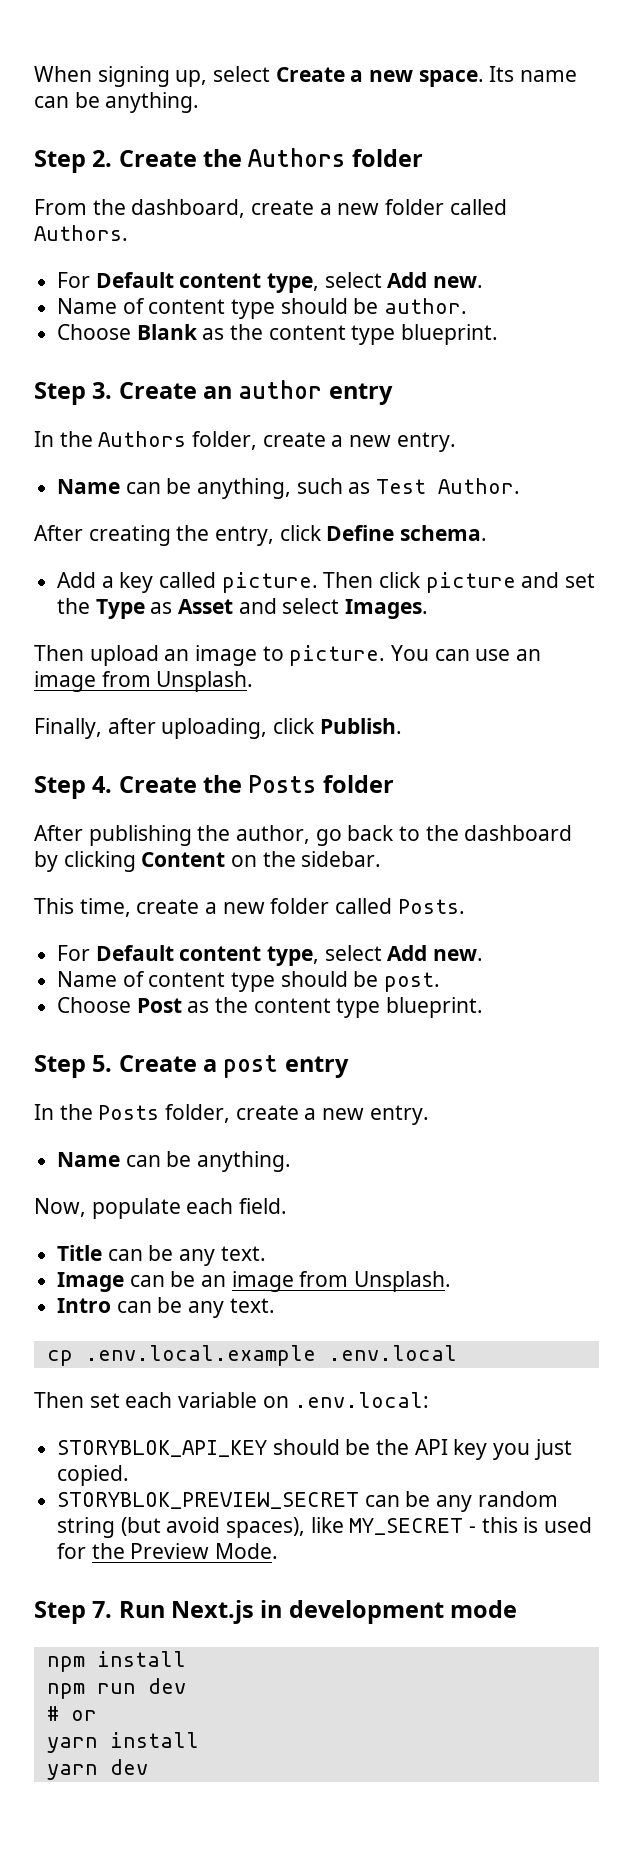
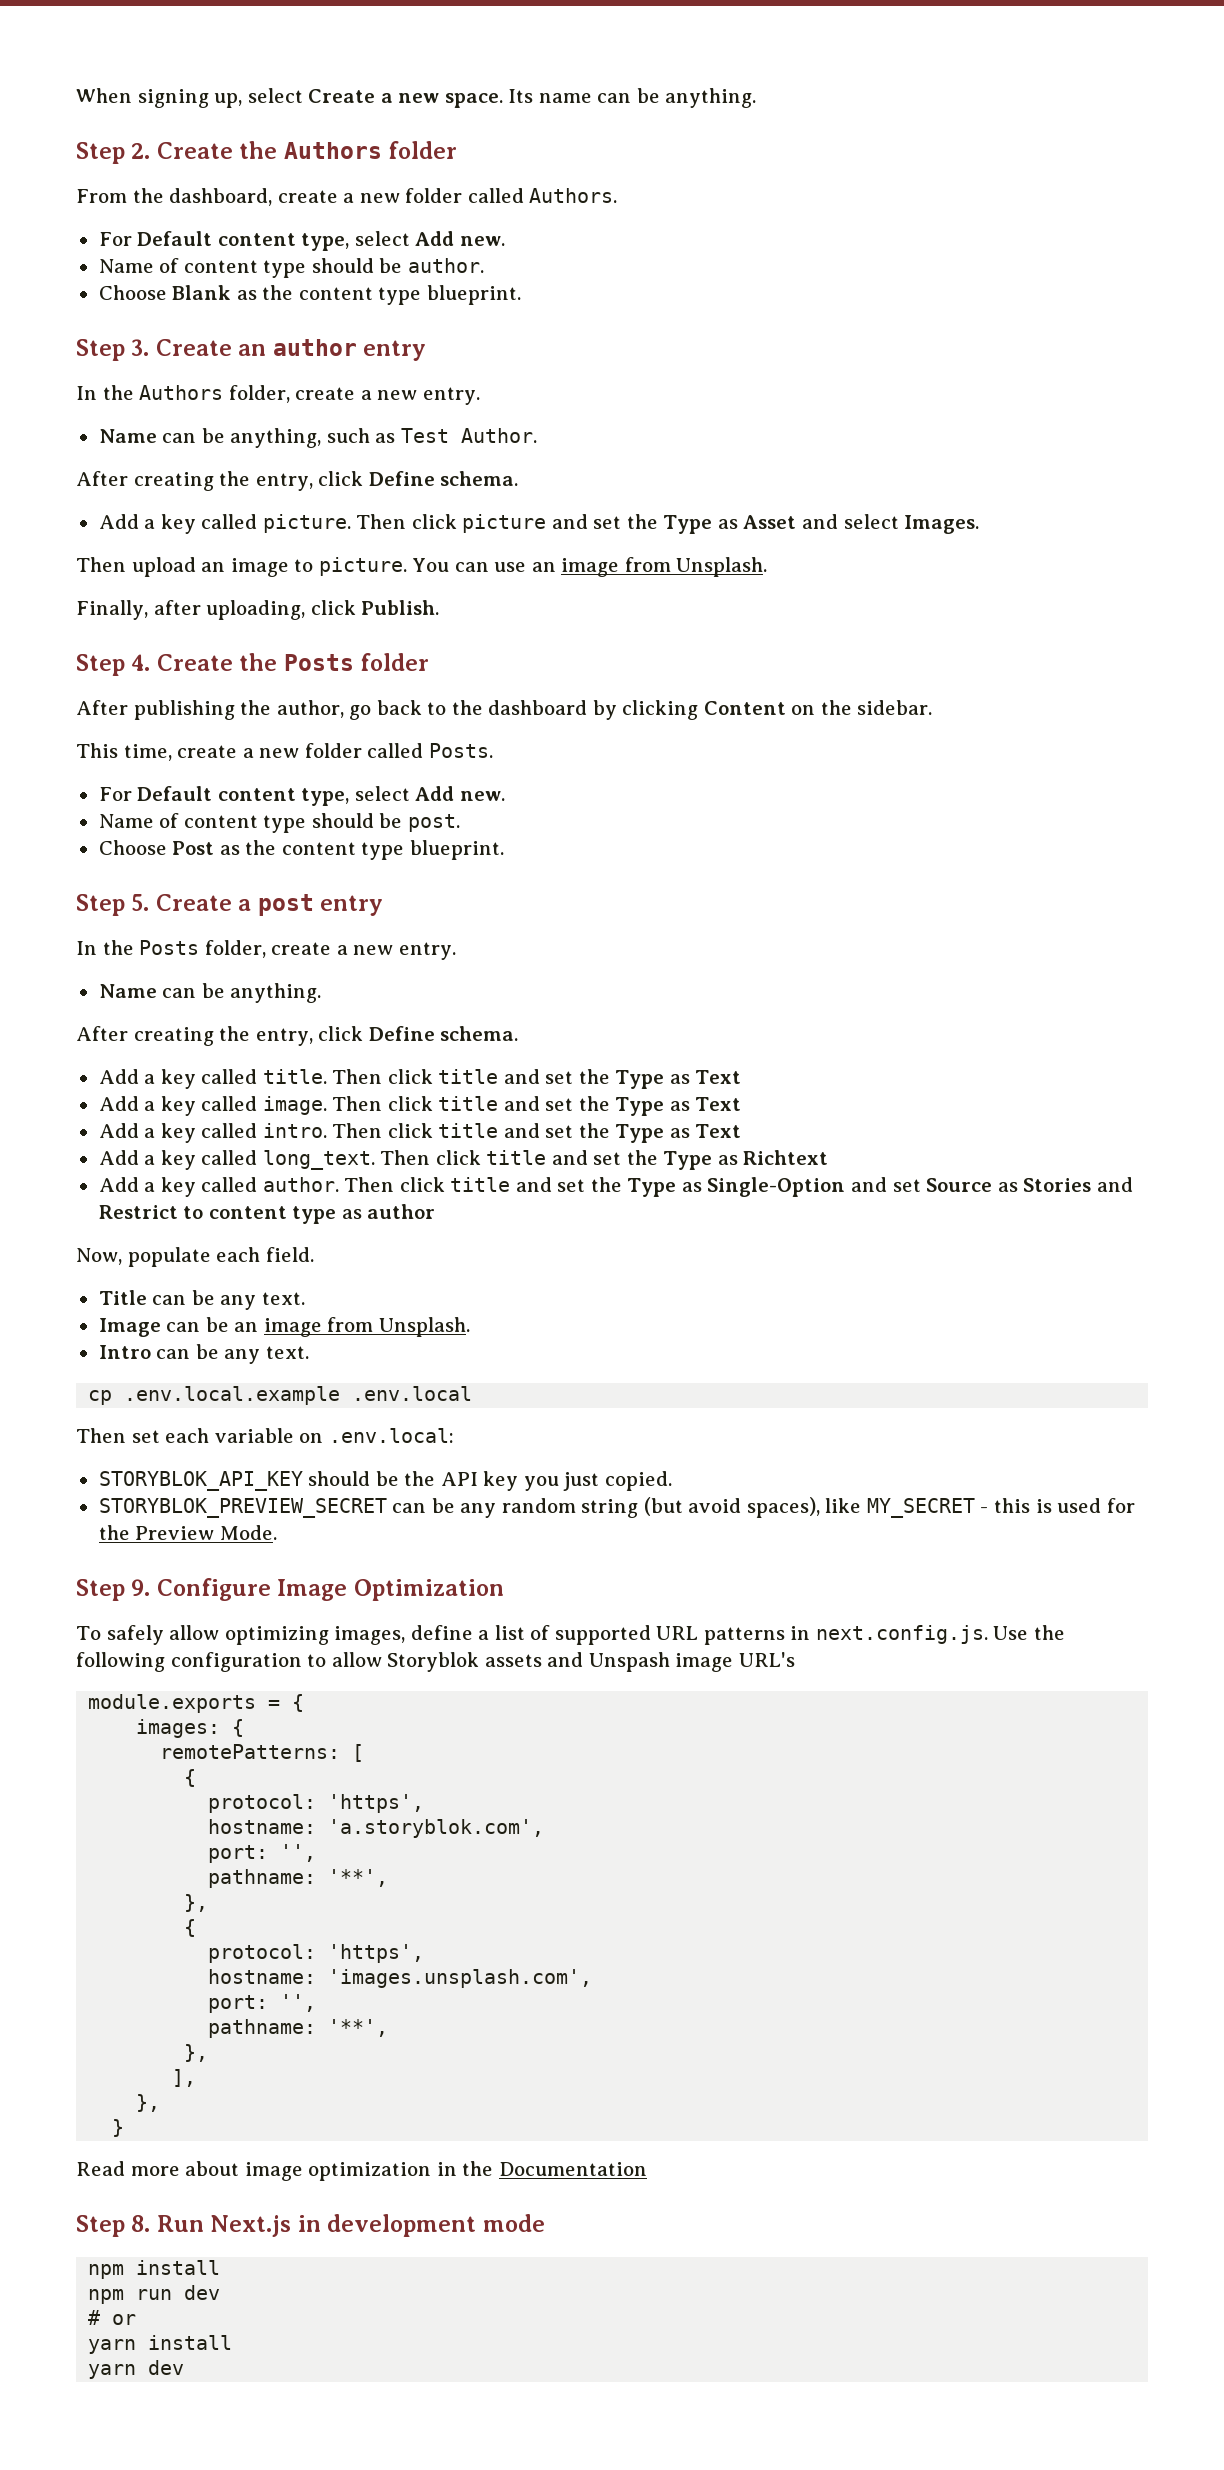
  Name can be anything.
+ After creating the entry, click Define schema.
+ Add a key called title. Then click title and set the Type as Text
+ Add a key called image. Then click title and set the Type as Text
+ Add a key called intro. Then click title and set the Type as Text
+ Add a key called long_text. Then click title and set the Type as Richtext
+ Add a key called author. Then click title and set the Type as Single-Option and set Source as Stories and Restrict to content type as author
- Step 7. Run Next.js in development mode
+ Step 9. Configure Image Optimization
+ To safely allow optimizing images, define a list of supported URL patterns in next.config.js. Use the following configuration to allow Storyblok assets and Unspash image URL's
+ module.exports = {
+ images: {
+ remotePatterns: [
+ {
+ protocol: 'https',
+ hostname: 'a.storyblok.com',
+ port: '',
+ pathname: '**',
+ },
+ {
+ protocol: 'https',
+ hostname: 'images.unsplash.com',
+ port: '',
+ pathname: '**',
+ },
+ ],
+ },
+ }
+ Read more about image optimization in the Documentation
+ Step 8. Run Next.js in development mode

